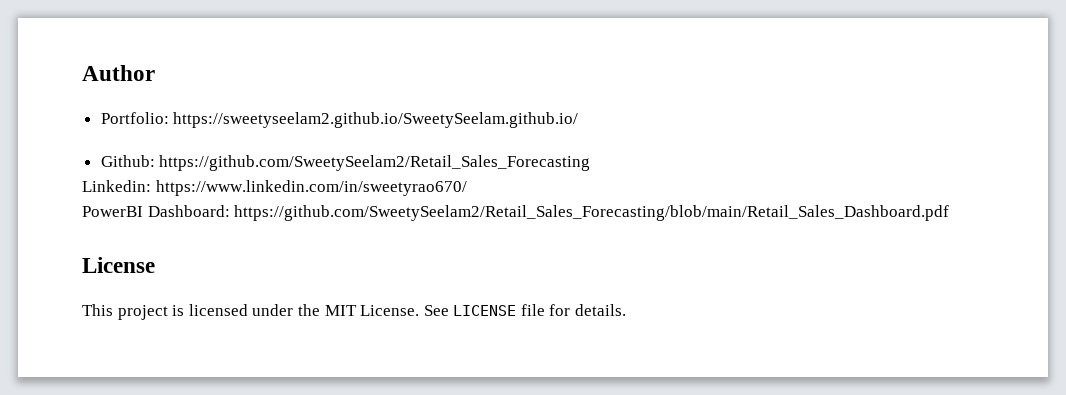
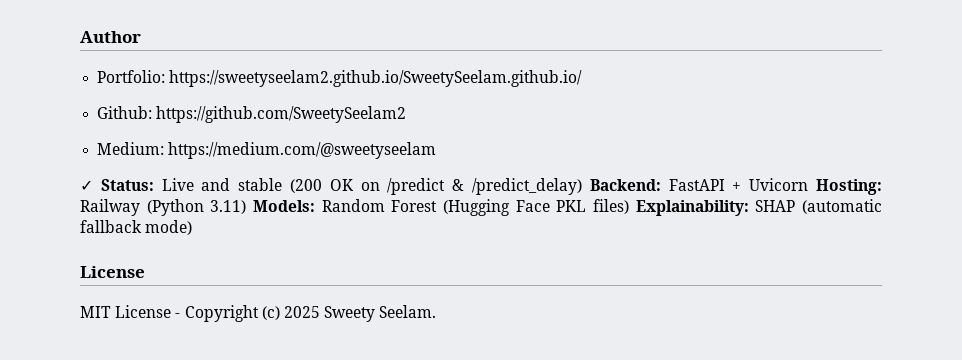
- Github: https://github.com/SweetySeelam2/Retail_Sales_Forecasting
- Linkedin: https://www.linkedin.com/in/sweetyrao670/
- PowerBI Dashboard: https://github.com/SweetySeelam2/Retail_Sales_Forecasting/blob/main/Retail_Sales_Dashboard.pdf
+ Github: https://github.com/SweetySeelam2
+ Medium: https://medium.com/@sweetyseelam
+ ✓ Status: Live and stable (200 OK on /predict & /predict_delay) Backend: FastAPI + Uvicorn Hosting: Railway (Python 3.11) Models: Random Forest (Hugging Face PKL files) Explainability: SHAP (automatic fallback mode)
  License
- This project is licensed under the MIT License. See LICENSE file for details.
+ MIT License - Copyright (c) 2025 Sweety Seelam.

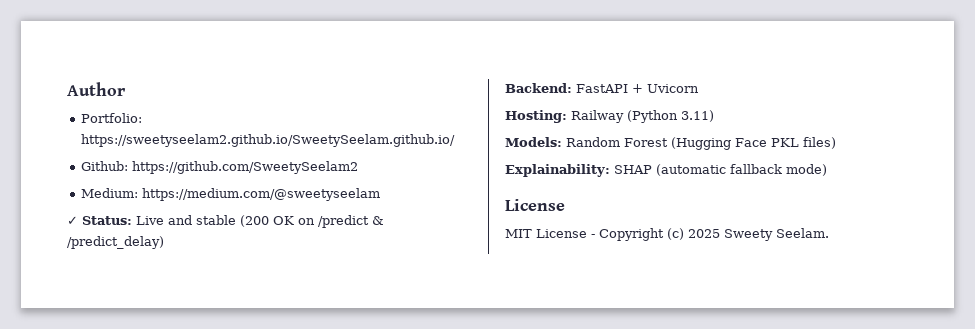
- ✓ Status: Live and stable (200 OK on /predict & /predict_delay) Backend: FastAPI + Uvicorn Hosting: Railway (Python 3.11) Models: Random Forest (Hugging Face PKL files) Explainability: SHAP (automatic fallback mode)
+ ✓ Status: Live and stable (200 OK on /predict & /predict_delay)
+ Backend: FastAPI + Uvicorn
+ Hosting: Railway (Python 3.11)
+ Models: Random Forest (Hugging Face PKL files)
+ Explainability: SHAP (automatic fallback mode)

